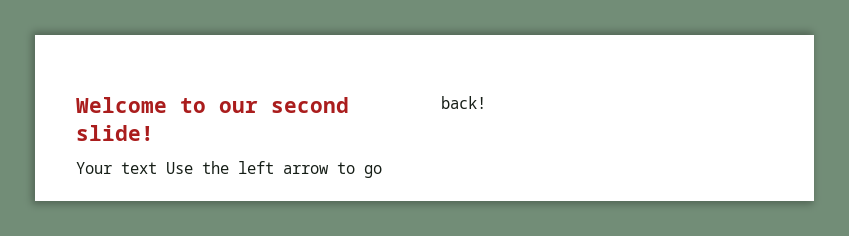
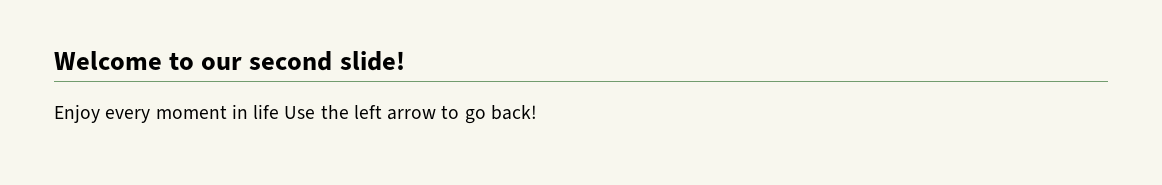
- Your text Use the left arrow to go back!
+ Enjoy every moment in life Use the left arrow to go back!

